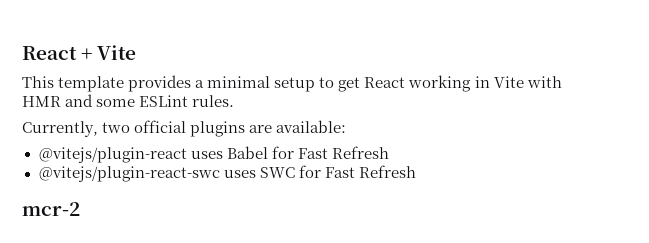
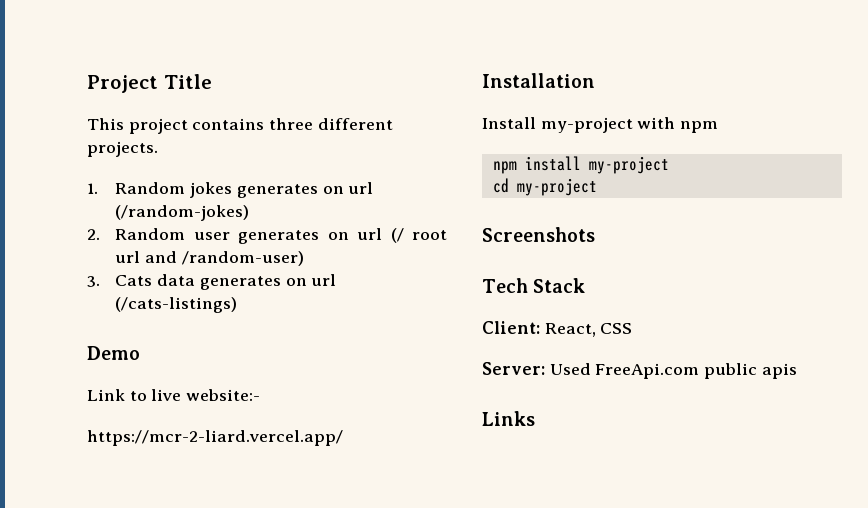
- React + Vite
- This template provides a minimal setup to get React working in Vite with HMR and some ESLint rules.
- Currently, two official plugins are available:
- @vitejs/plugin-react uses Babel for Fast Refresh
- @vitejs/plugin-react-swc uses SWC for Fast Refresh
- mcr-2
+ Project Title
+ This project contains three different projects.
+ 1. Random jokes generates on url (/random-jokes)
+ 2. Random user generates on url (/ root url and /random-user)
+ 3. Cats data generates on url (/cats-listings)
+ Demo
+ Link to live website:-
+ https://mcr-2-liard.vercel.app/
+ Installation
+ Install my-project with npm
+ npm install my-project
+ cd my-project
+ Screenshots
+ Tech Stack
+ Client: React, CSS
+ Server: Used FreeApi.com public apis
+ Links

